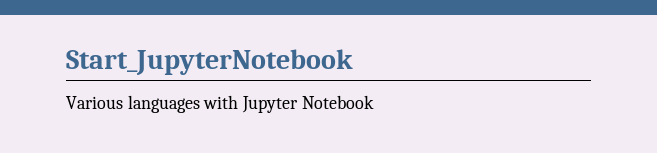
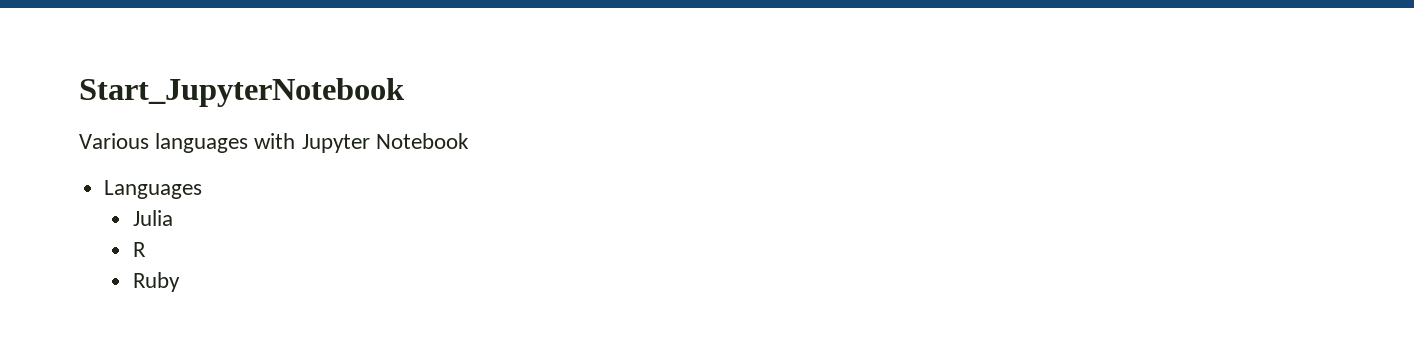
+ Languages
+ Julia
+ R
+ Ruby

